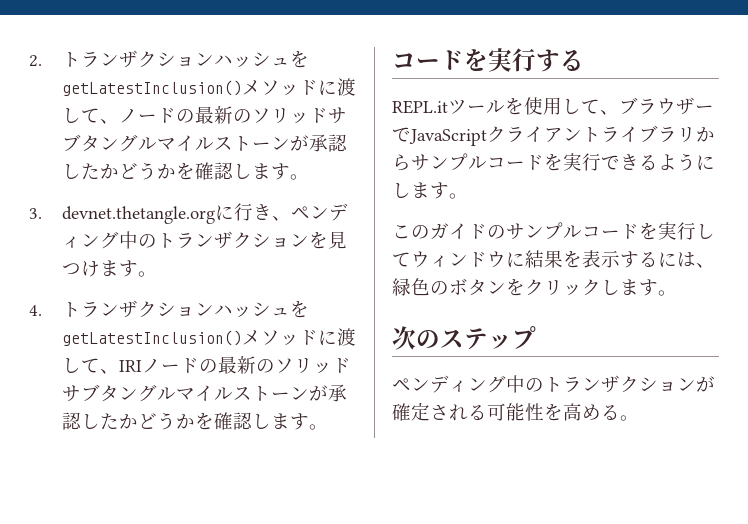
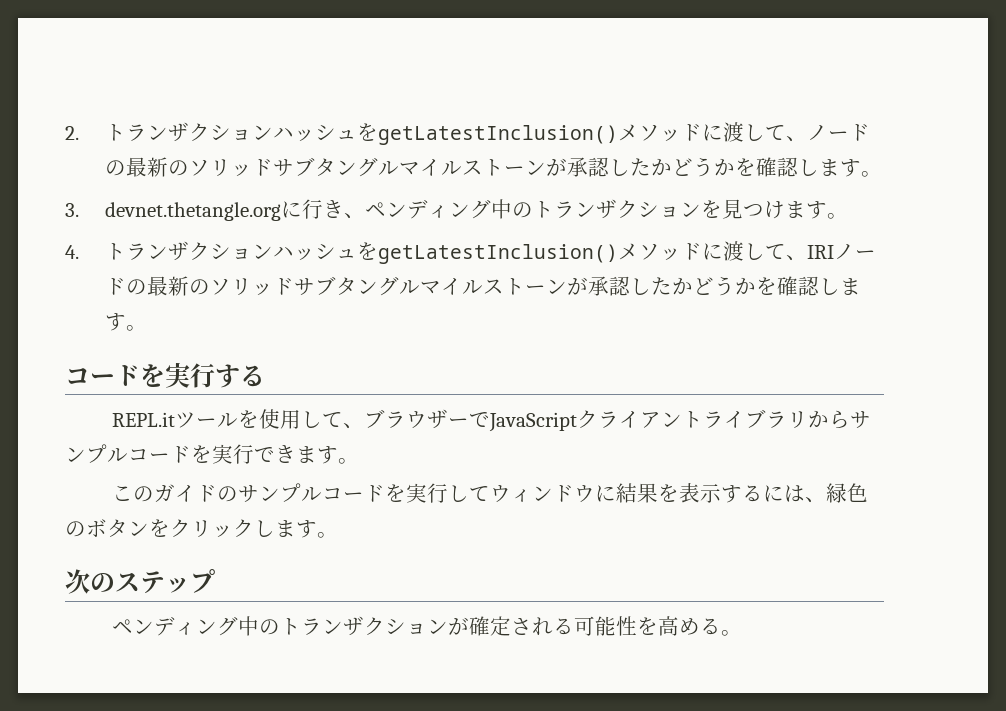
- REPL.itツールを使用して、ブラウザーでJavaScriptクライアントライブラリからサンプルコードを実行できるようにします。
+ REPL.itツールを使用して、ブラウザーでJavaScriptクライアントライブラリからサンプルコードを実行できます。

